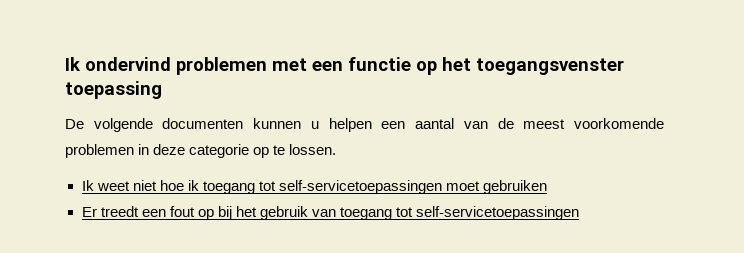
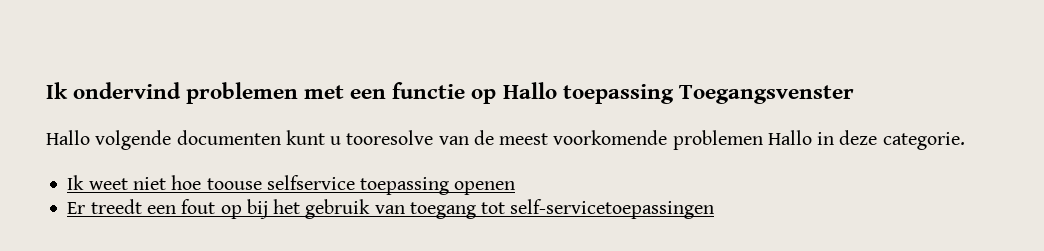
- Ik ondervind problemen met een functie op het toegangsvenster toepassing
- De volgende documenten kunnen u helpen een aantal van de meest voorkomende problemen in deze categorie op te lossen.
+ Ik ondervind problemen met een functie op Hallo toepassing Toegangsvenster
+ Hallo volgende documenten kunt u tooresolve van de meest voorkomende problemen Hallo in deze categorie.
- Ik weet niet hoe ik toegang tot self-servicetoepassingen moet gebruiken
+ Ik weet niet hoe toouse selfservice toepassing openen

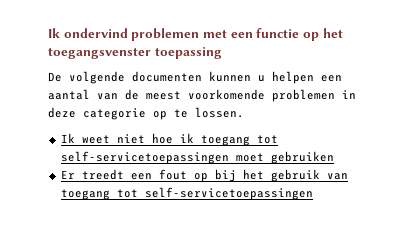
- Ik ondervind problemen met een functie op Hallo toepassing Toegangsvenster
- Hallo volgende documenten kunt u tooresolve van de meest voorkomende problemen Hallo in deze categorie.
+ Ik ondervind problemen met een functie op het toegangsvenster toepassing
+ De volgende documenten kunnen u helpen een aantal van de meest voorkomende problemen in deze categorie op te lossen.
- Ik weet niet hoe toouse selfservice toepassing openen
+ Ik weet niet hoe ik toegang tot self-servicetoepassingen moet gebruiken

